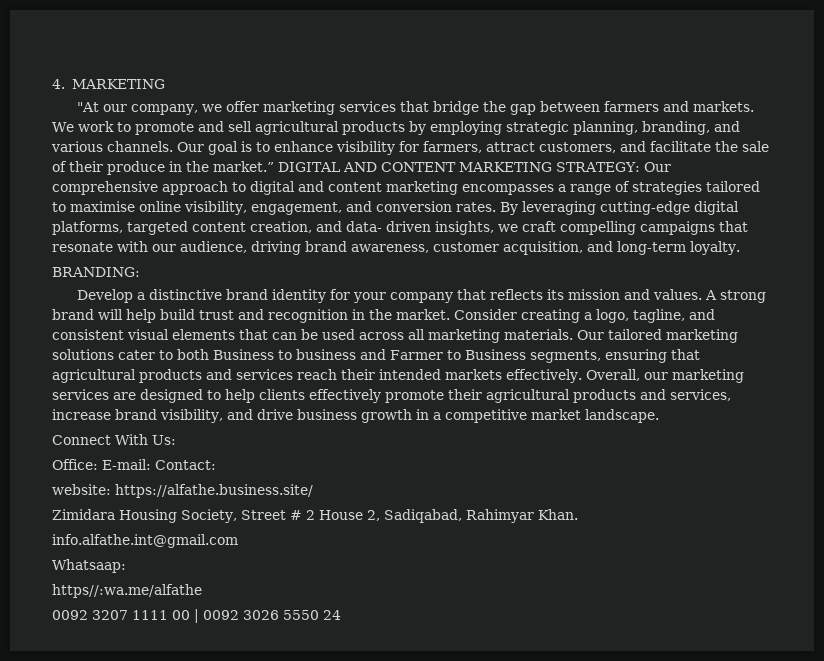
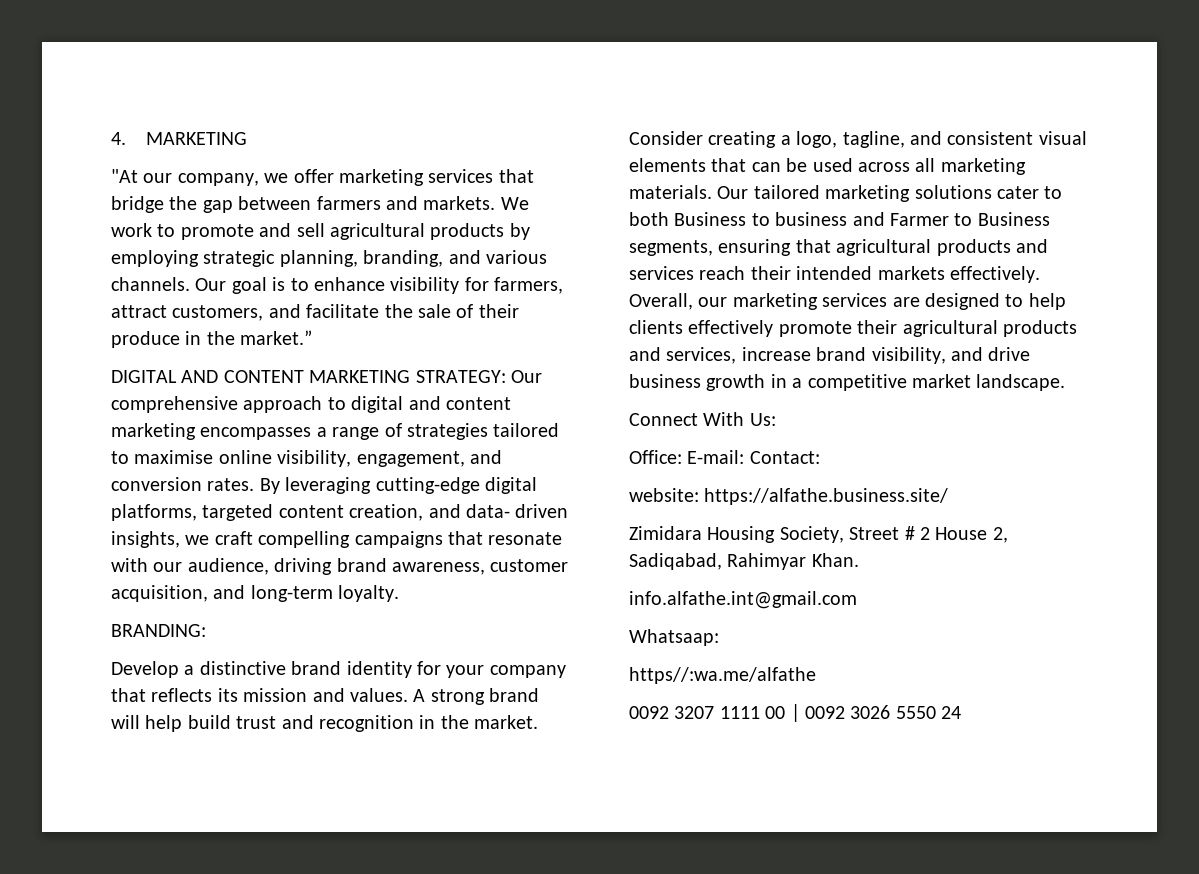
- Our goal is to enhance visibility for farmers, attract customers, and facilitate the sale of their produce in the market.” DIGITAL AND CONTENT MARKETING STRATEGY: Our comprehensive approach to digital and content marketing encompasses a range of strategies tailored to maximise online visibility, engagement, and conversion rates.
+ Our goal is to enhance visibility for farmers, attract customers, and facilitate the sale of their produce in the market.”
+ DIGITAL AND CONTENT MARKETING STRATEGY: Our comprehensive approach to digital and content marketing encompasses a range of strategies tailored to maximise online visibility, engagement, and conversion rates.

